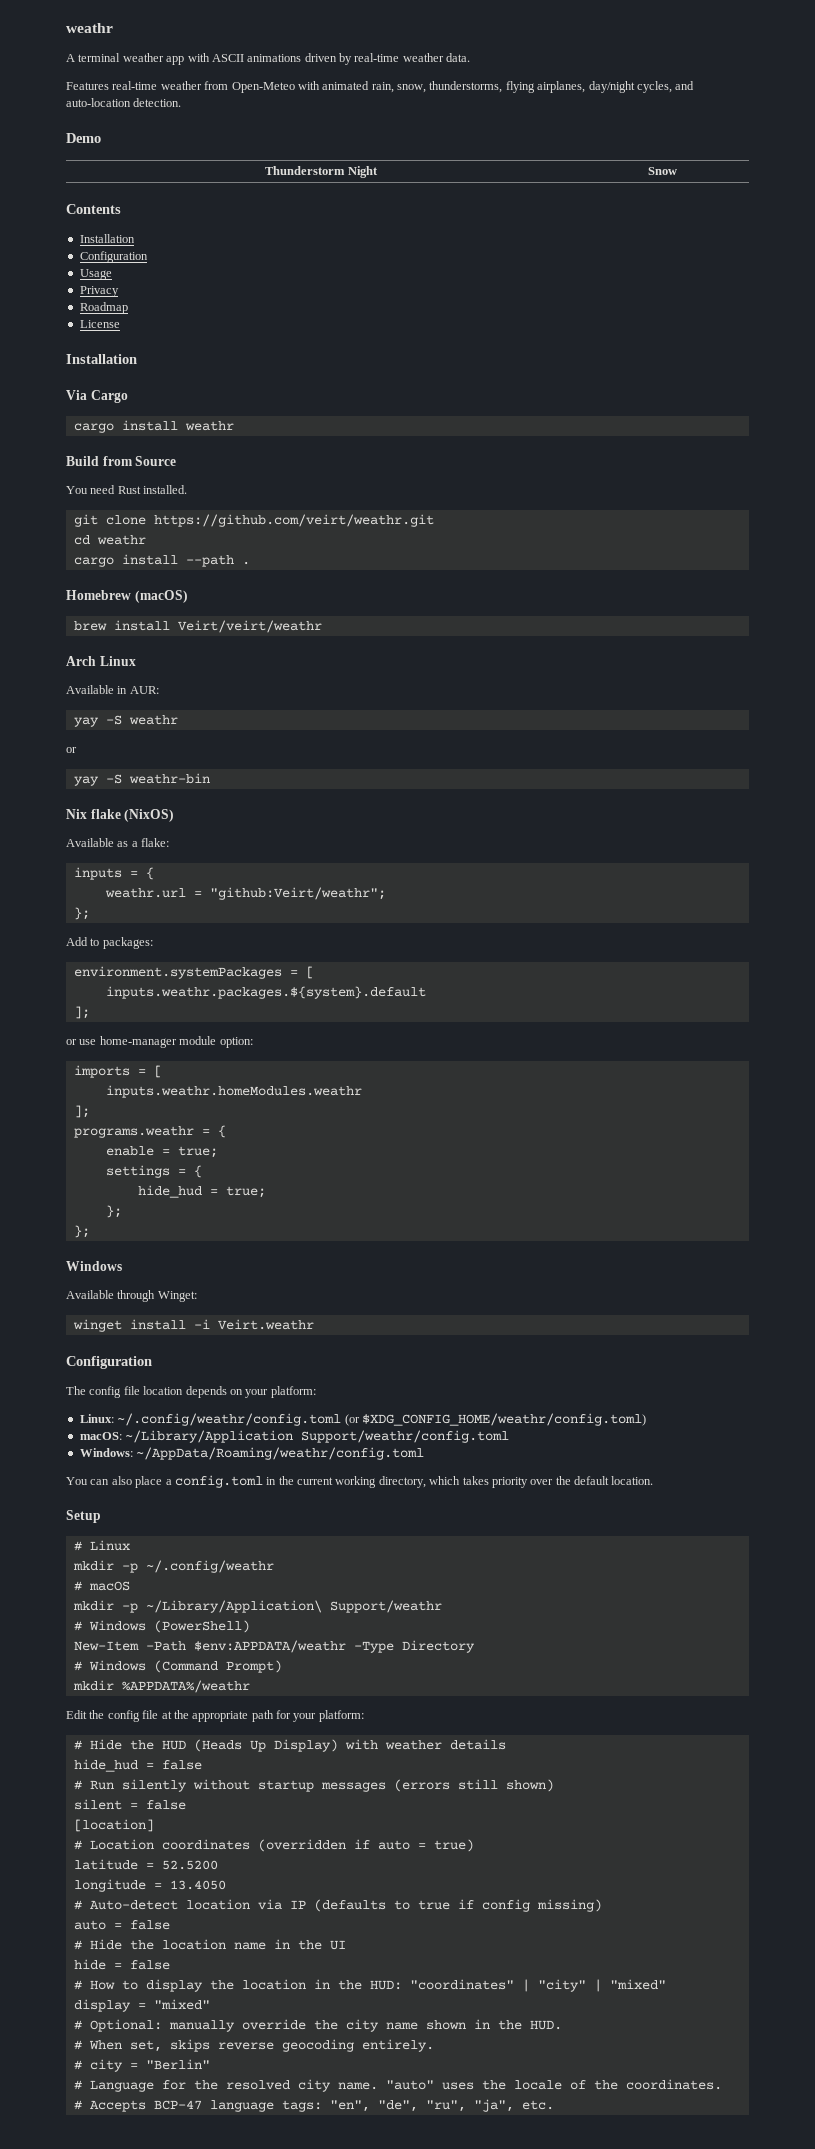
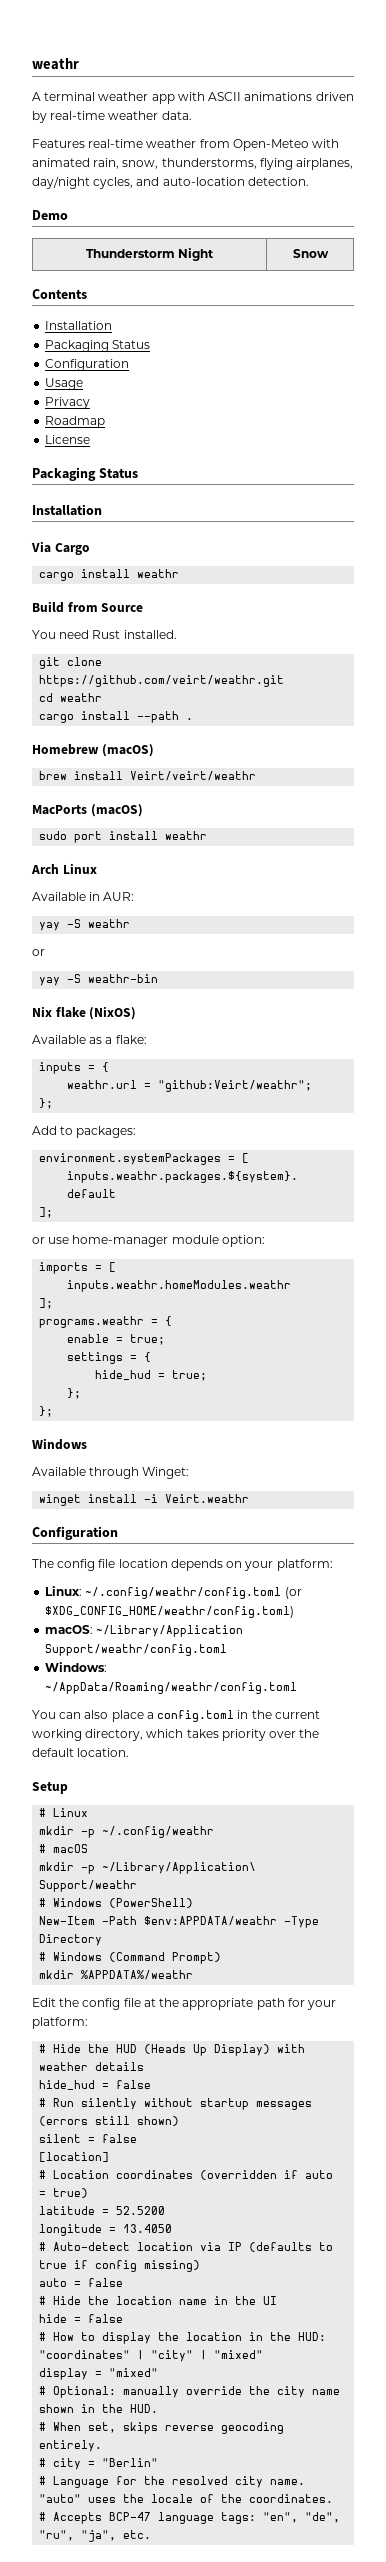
  Contents
  Installation
+ Packaging Status
  License
+ Packaging Status
+ MacPorts (macOS)
+ sudo port install weathr

